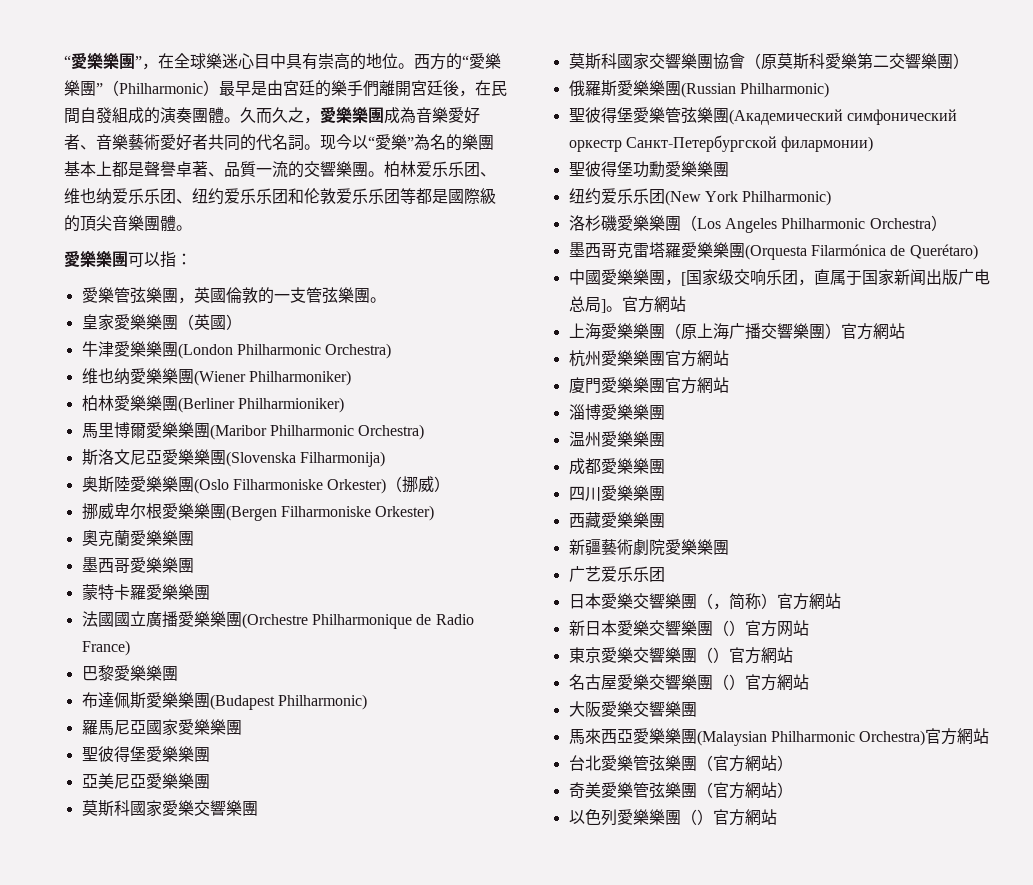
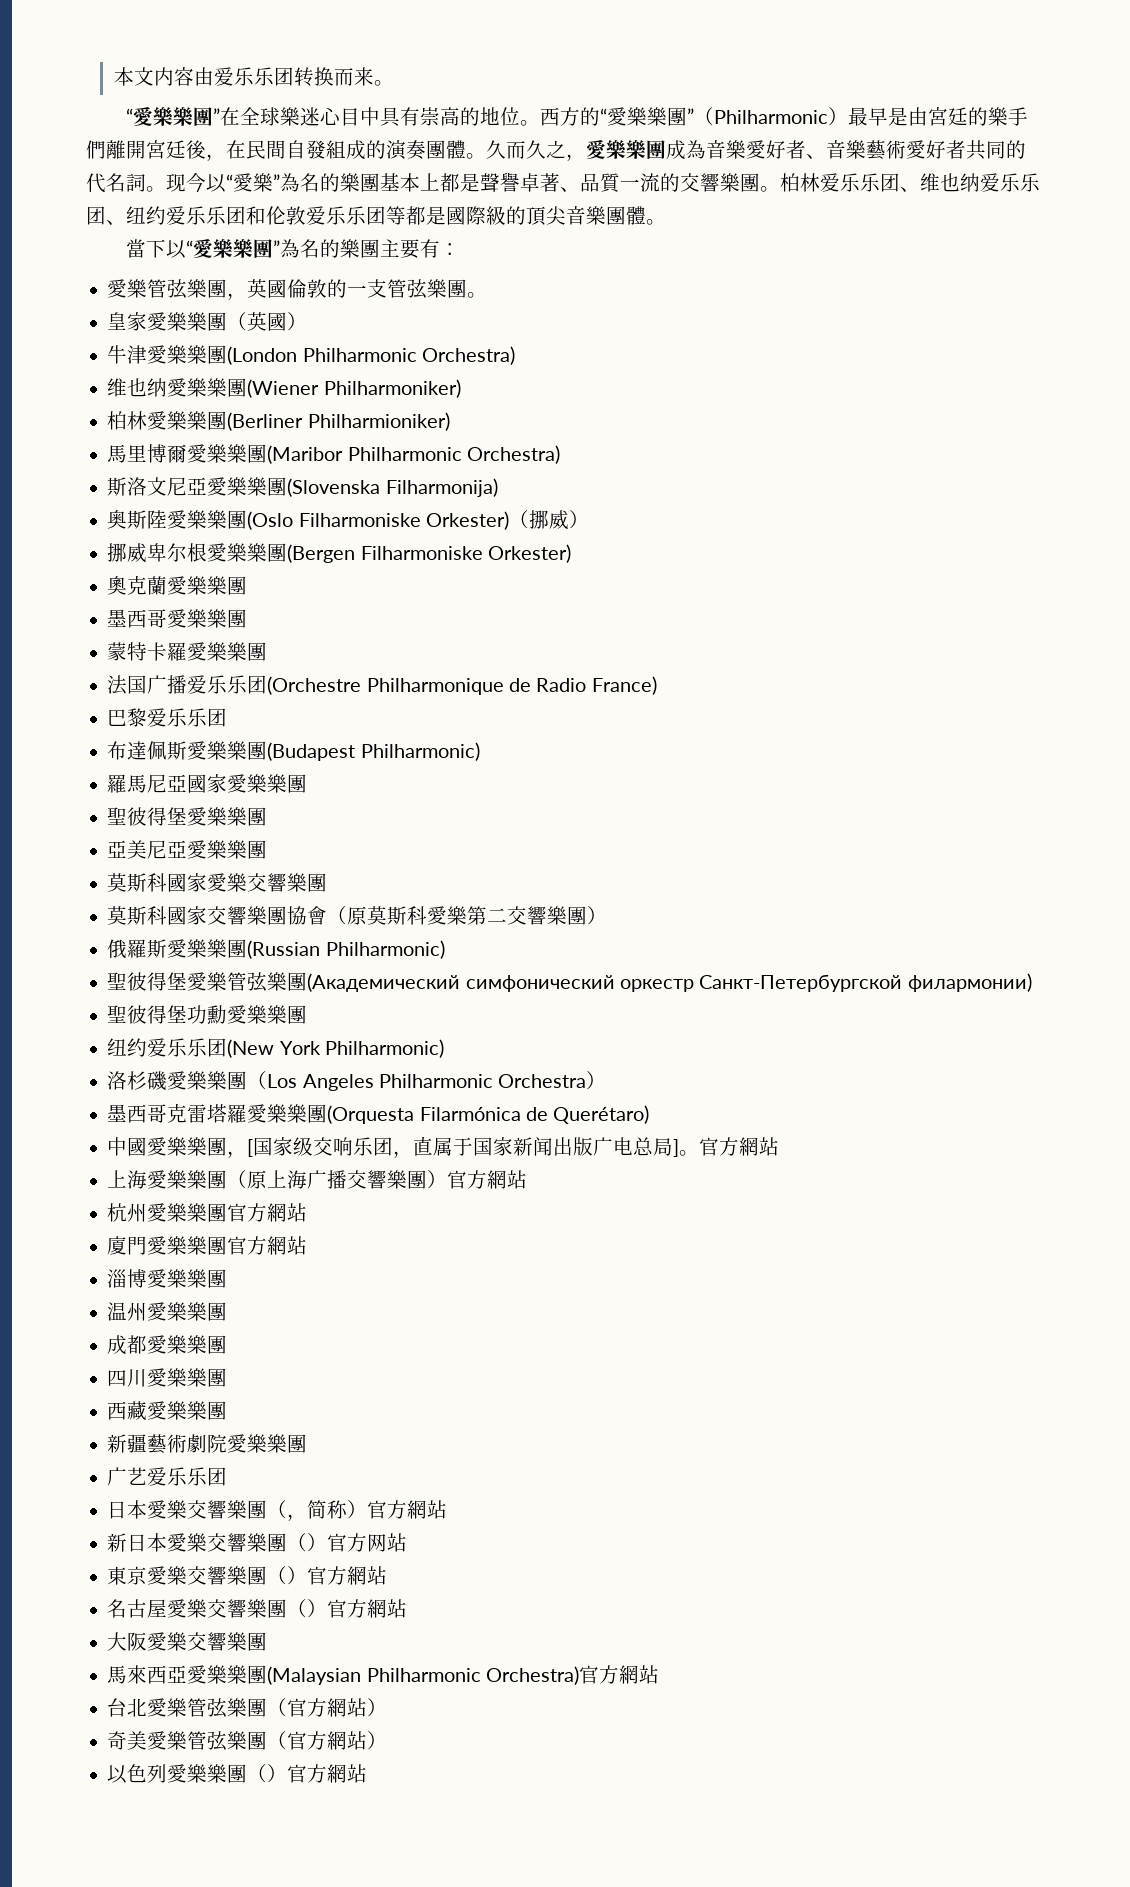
- “愛樂樂團”，在全球樂迷心目中具有崇高的地位。
+ 本文内容由爱乐乐团转换而来。
+ “愛樂樂團”在全球樂迷心目中具有崇高的地位。
- 愛樂樂團可以指：
+ 當下以“愛樂樂團”為名的樂團主要有：
- 法國國立廣播愛樂樂團(Orchestre Philharmonique de Radio France)
+ 法国广播爱乐乐团(Orchestre Philharmonique de Radio France)
- 巴黎愛樂樂團
+ 巴黎爱乐乐团

